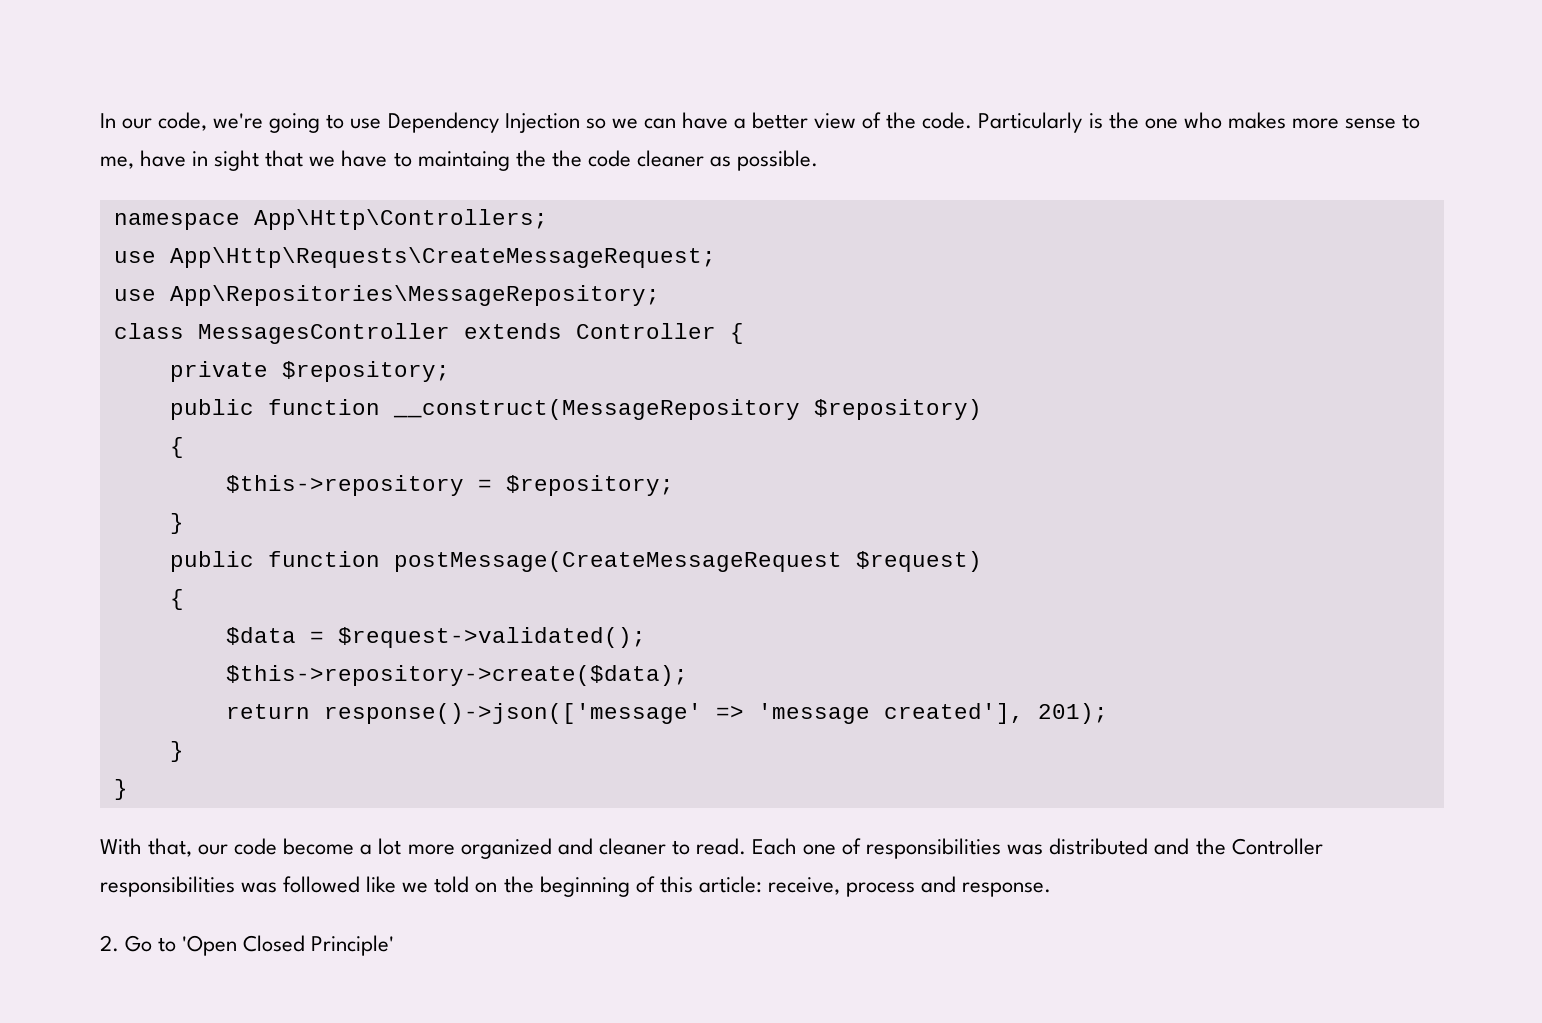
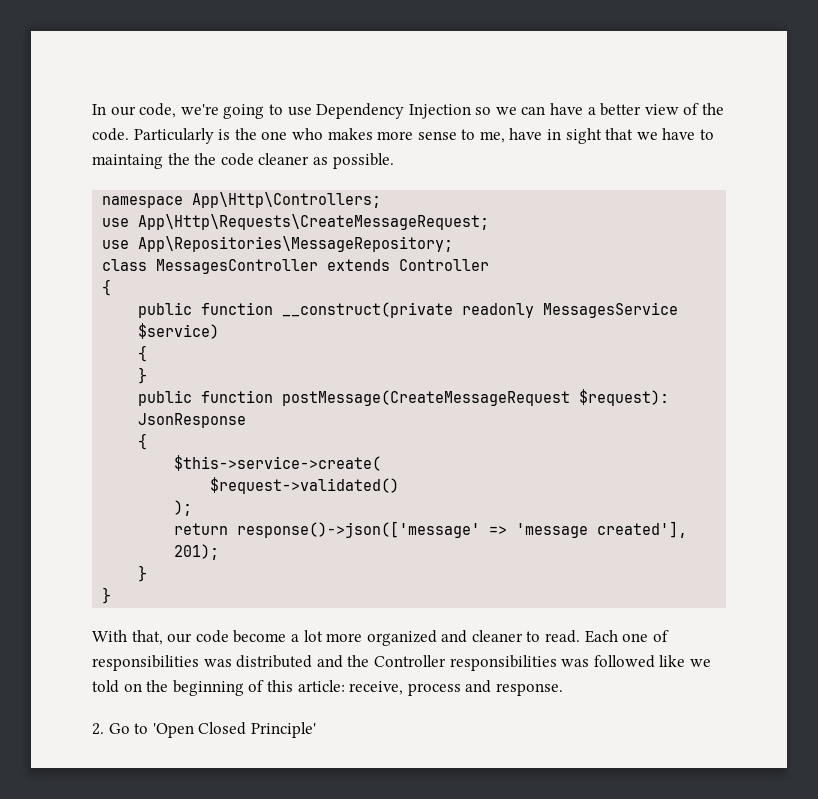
- class MessagesController extends Controller {
- private $repository;
- public function __construct(MessageRepository $repository)
+ class MessagesController extends Controller
  {
- $this->repository = $repository;
+ public function __construct(private readonly MessagesService $service)
+ {
- public function postMessage(CreateMessageRequest $request)
+ public function postMessage(CreateMessageRequest $request): JsonResponse
  {
- $data = $request->validated();
- $this->repository->create($data);
+ $this->service->create(
+ $request->validated()
+ );

